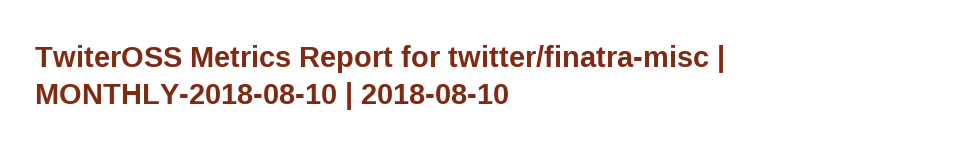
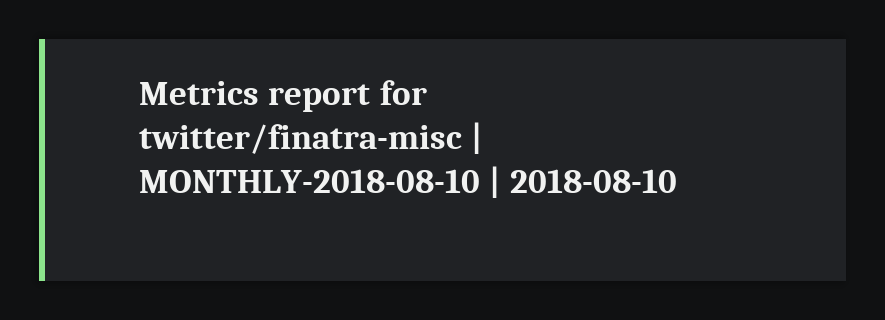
- TwiterOSS Metrics Report for twitter/finatra-misc | MONTHLY-2018-08-10 | 2018-08-10
+ Metrics report for twitter/finatra-misc | MONTHLY-2018-08-10 | 2018-08-10

